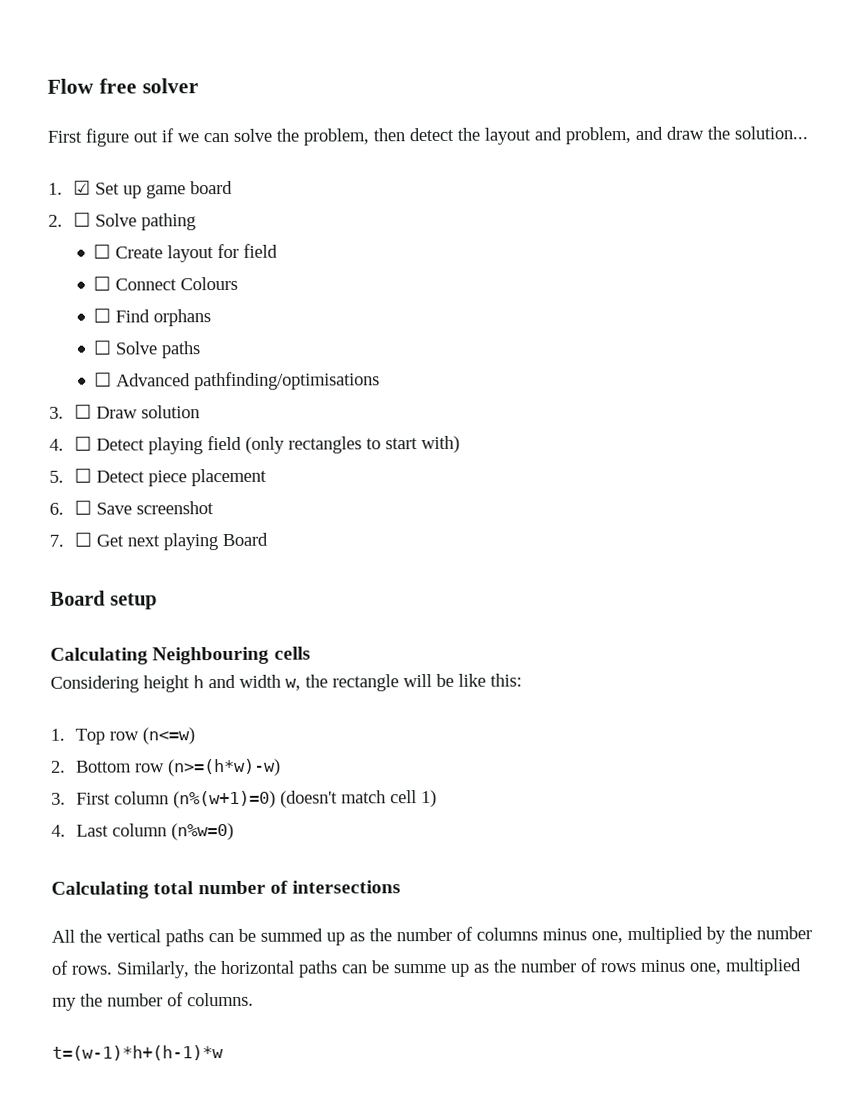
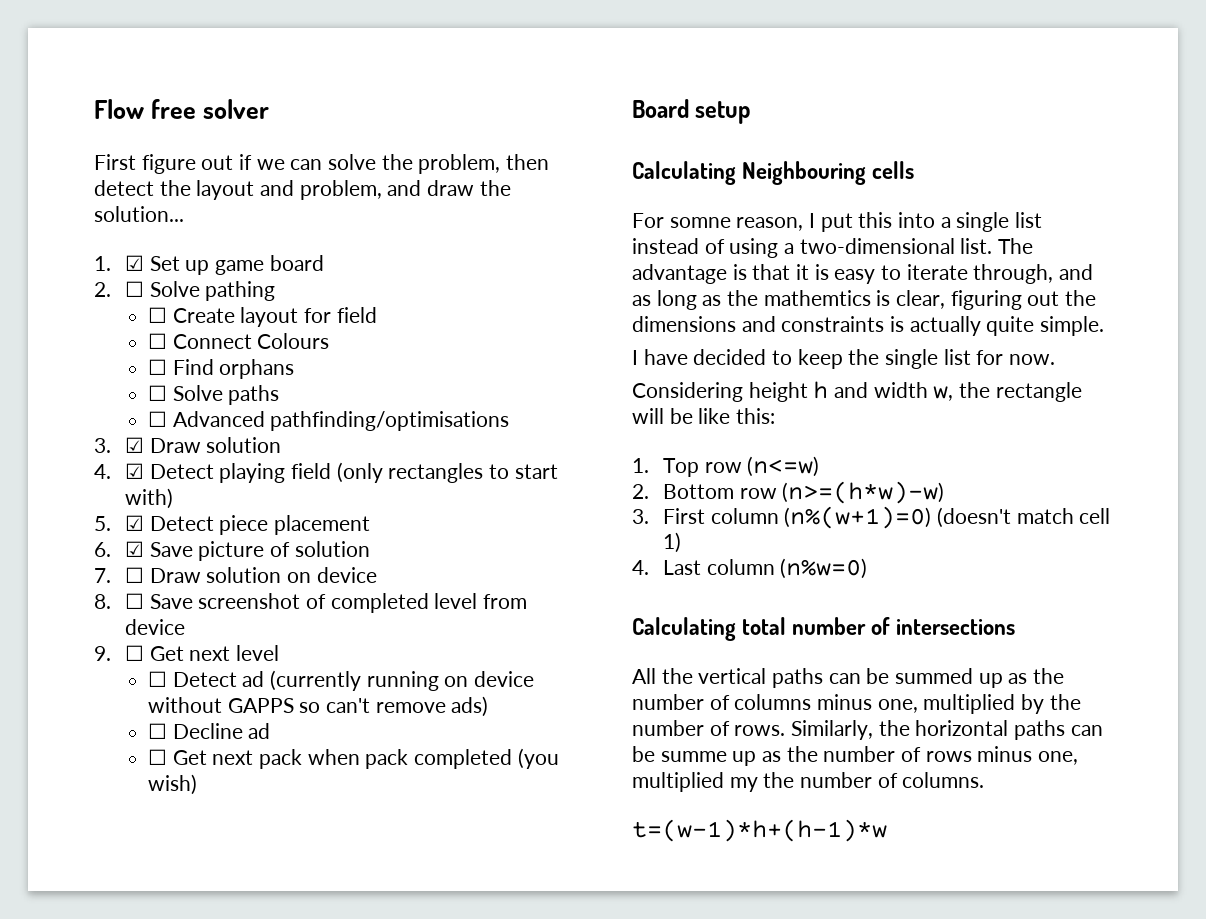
- 3. ☐ Draw solution
+ 3. ☑ Draw solution
- 4. ☐ Detect playing field (only rectangles to start with)
+ 4. ☑ Detect playing field (only rectangles to start with)
- 5. ☐ Detect piece placement
+ 5. ☑ Detect piece placement
- 6. ☐ Save screenshot
- 7. ☐ Get next playing Board
+ 6. ☑ Save picture of solution
+ 7. ☐ Draw solution on device
+ 8. ☐ Save screenshot of completed level from device
+ 9. ☐ Get next level
+ ☐ Detect ad (currently running on device without GAPPS so can't remove ads)
+ ☐ Decline ad
+ ☐ Get next pack when pack completed (you wish)
+ For somne reason, I put this into a single list instead of using a two-dimensional list. The advantage is that it is easy to iterate through, and as long as the mathemtics is clear, figuring out the dimensions and constraints is actually quite simple.
+ I have decided to keep the single list for now.

